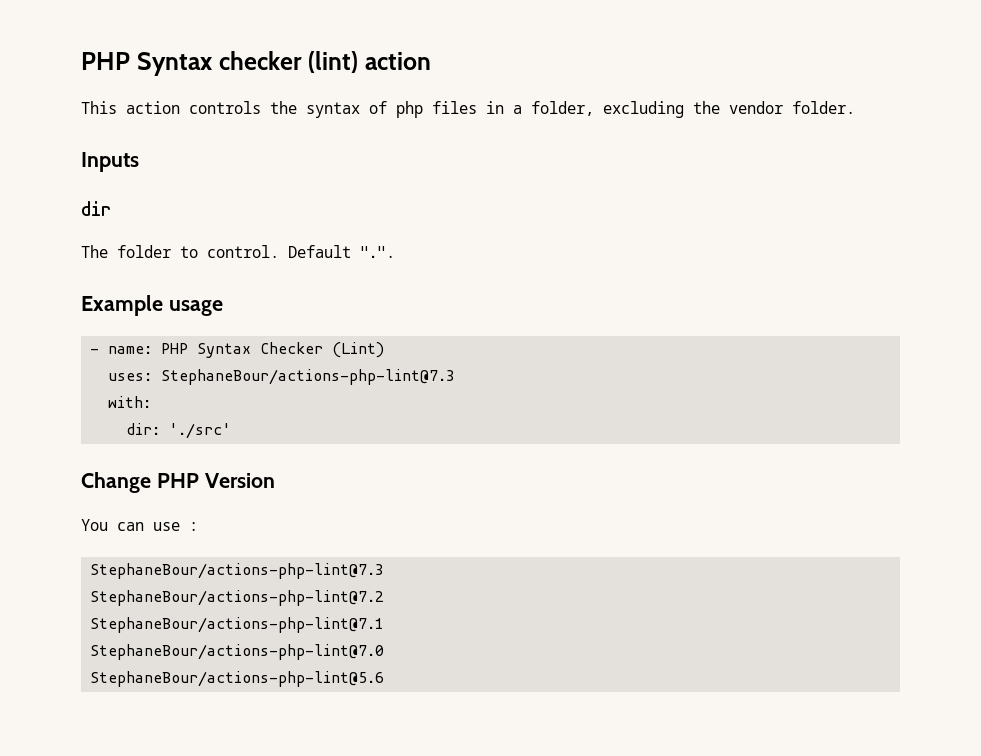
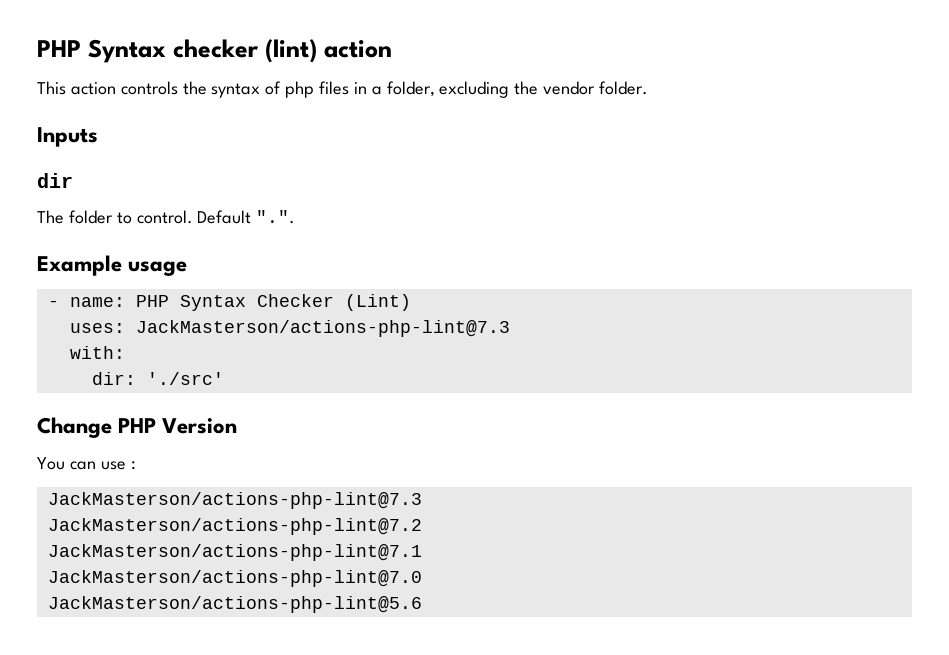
- uses: StephaneBour/actions-php-lint@7.3
+ uses: JackMasterson/actions-php-lint@7.3
  You can use :
- StephaneBour/actions-php-lint@7.3
- StephaneBour/actions-php-lint@7.2
- StephaneBour/actions-php-lint@7.1
- StephaneBour/actions-php-lint@7.0
- StephaneBour/actions-php-lint@5.6
+ JackMasterson/actions-php-lint@7.3
+ JackMasterson/actions-php-lint@7.2
+ JackMasterson/actions-php-lint@7.1
+ JackMasterson/actions-php-lint@7.0
+ JackMasterson/actions-php-lint@5.6

